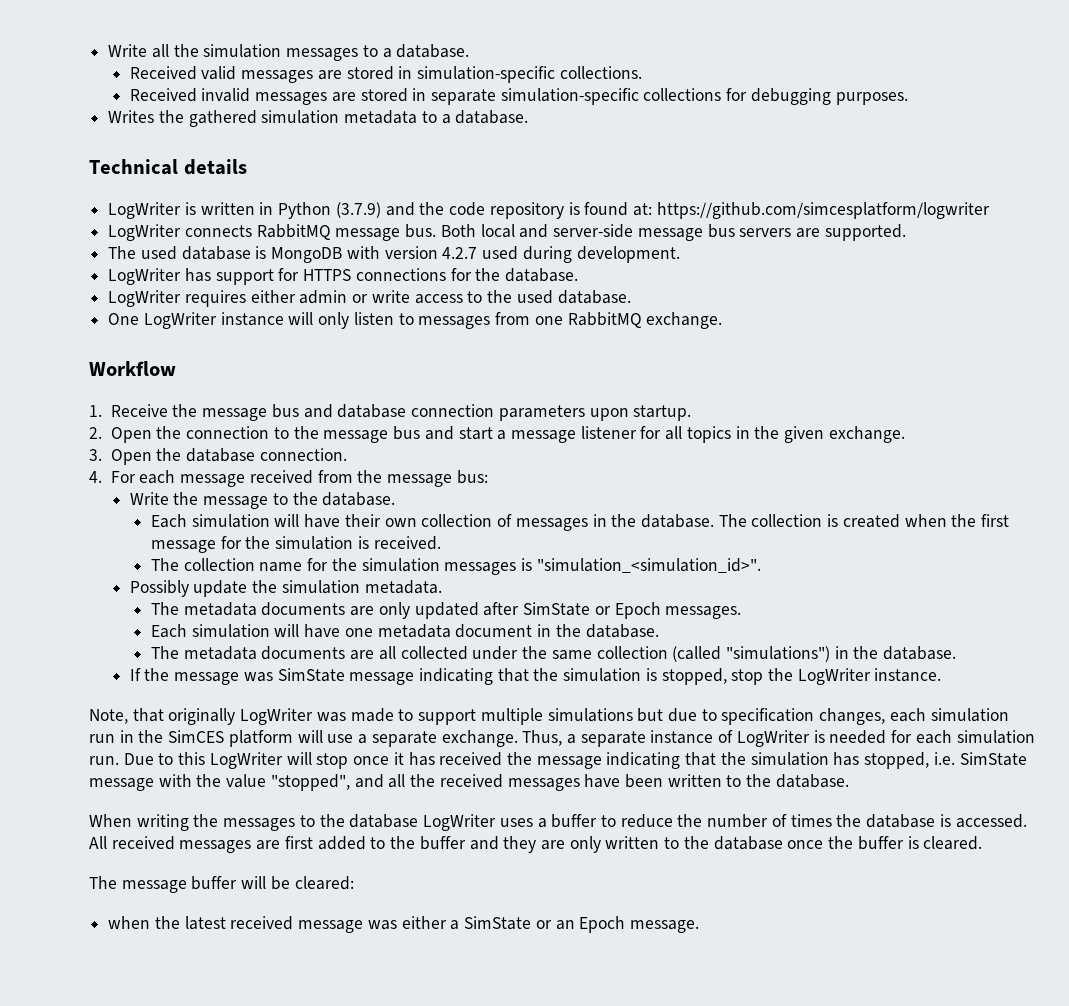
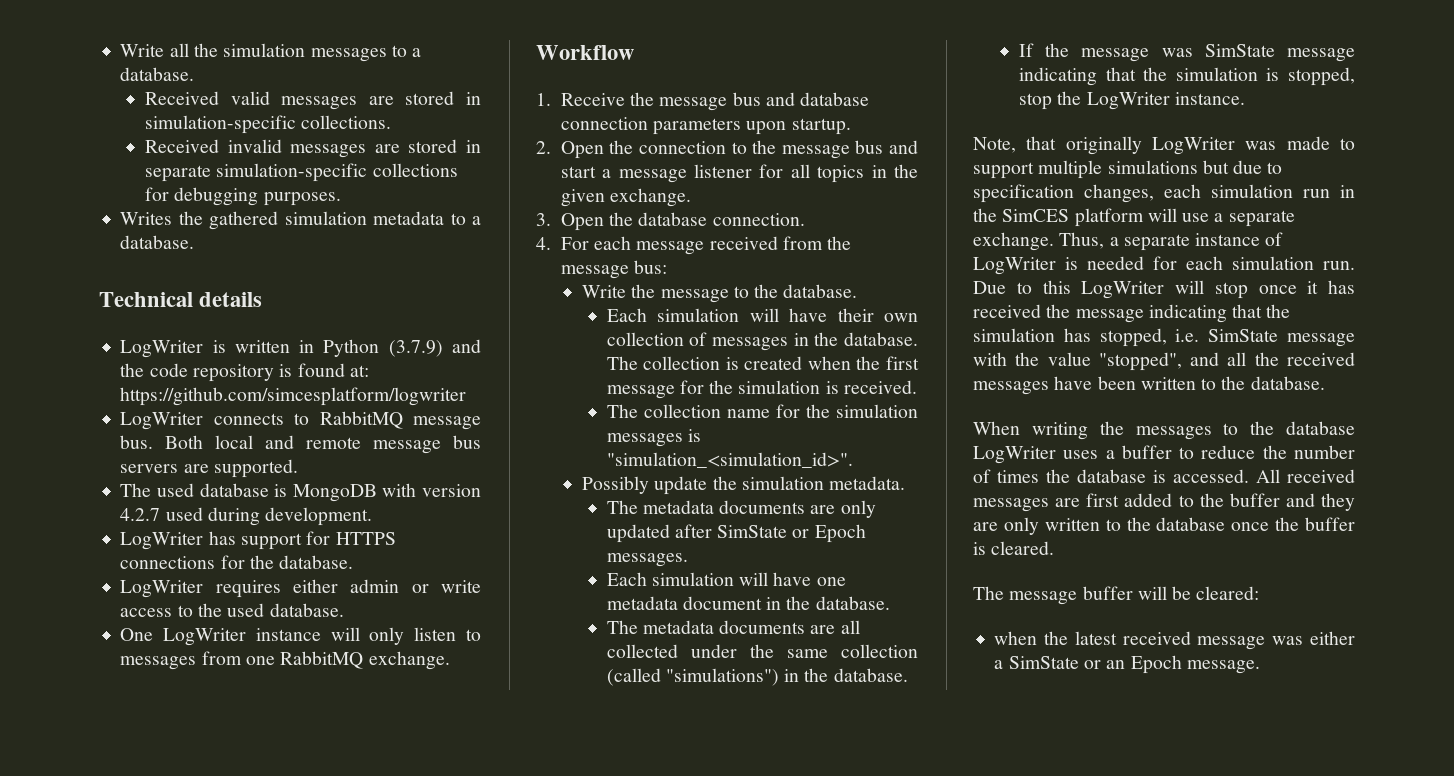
- LogWriter connects RabbitMQ message bus.
+ LogWriter connects to RabbitMQ message bus.
- Both local and server-side message bus servers are supported.
+ Both local and remote message bus servers are supported.

